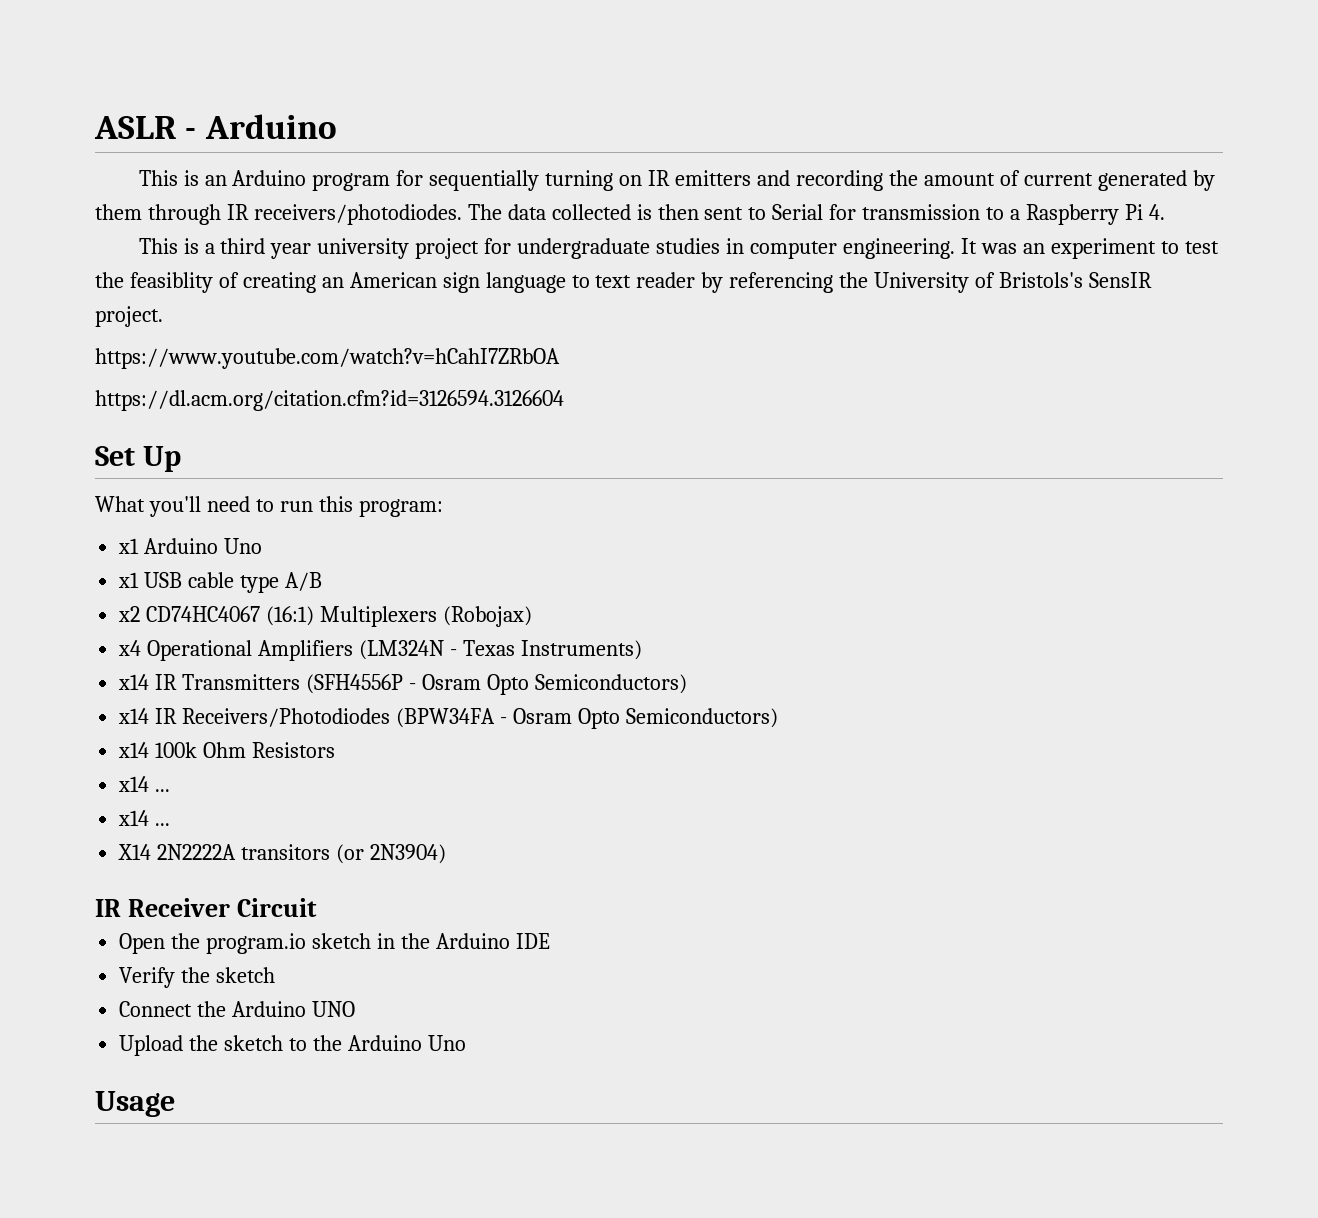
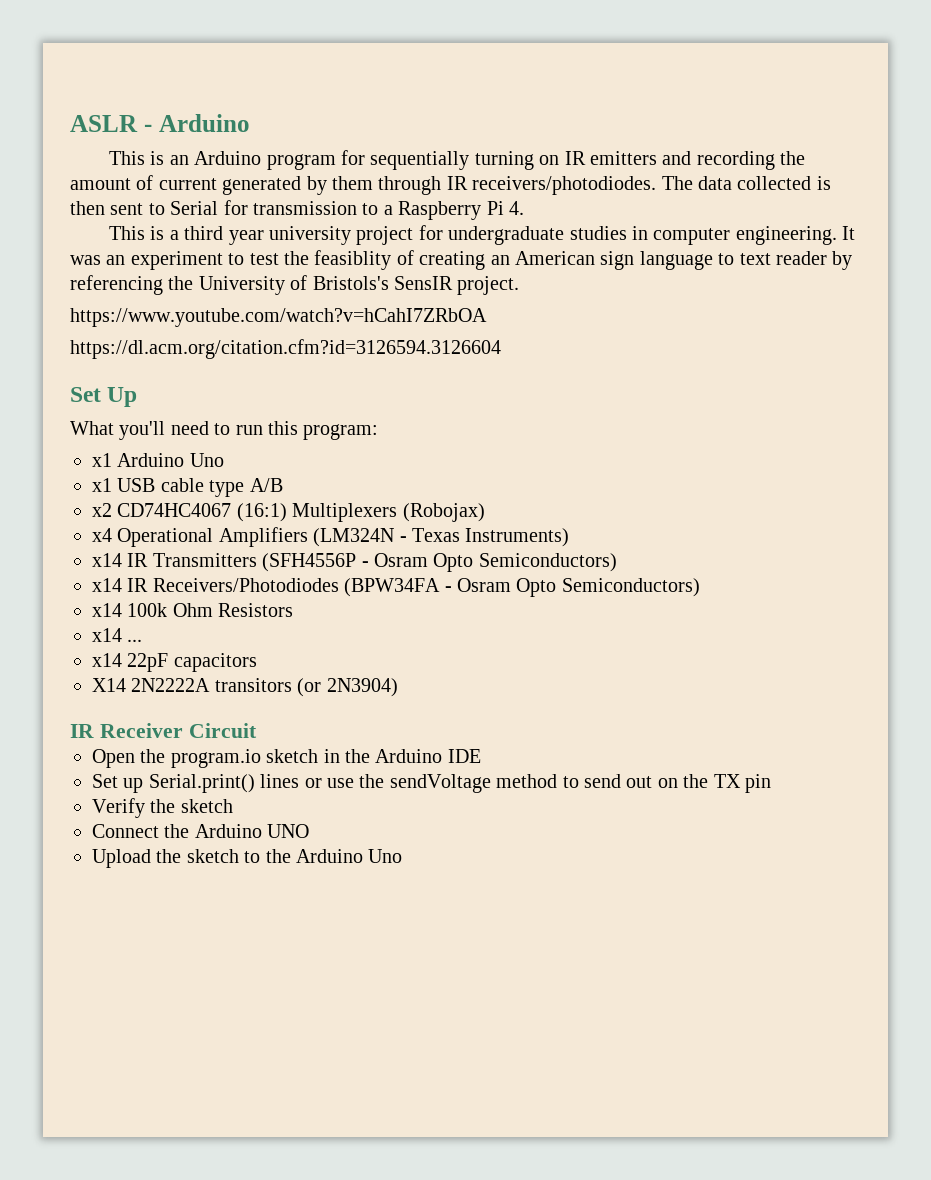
  x14 100k Ohm Resistors
  x14 ...
- x14 ...
+ x14 22pF capacitors
+ Set up Serial.print() lines or use the sendVoltage method to send out on the TX pin
- Usage

